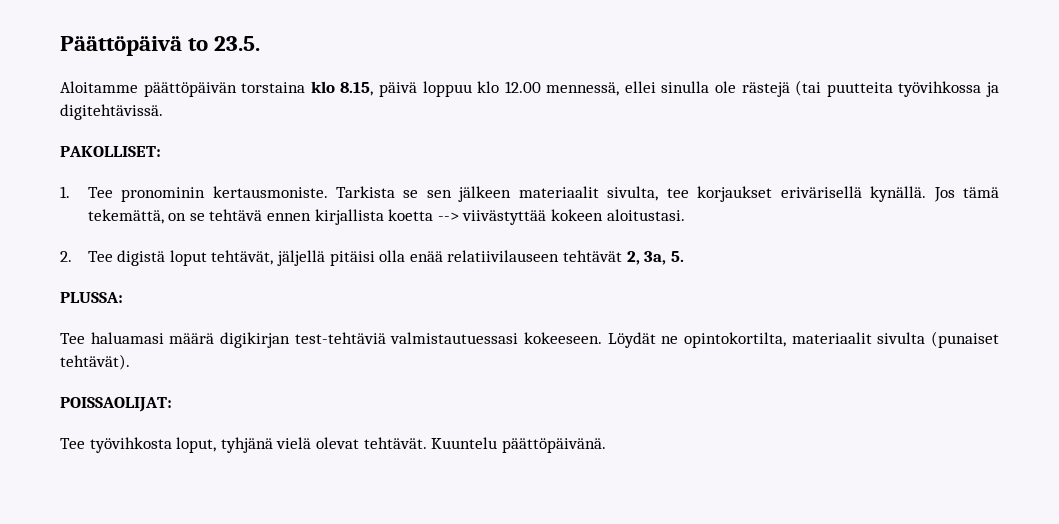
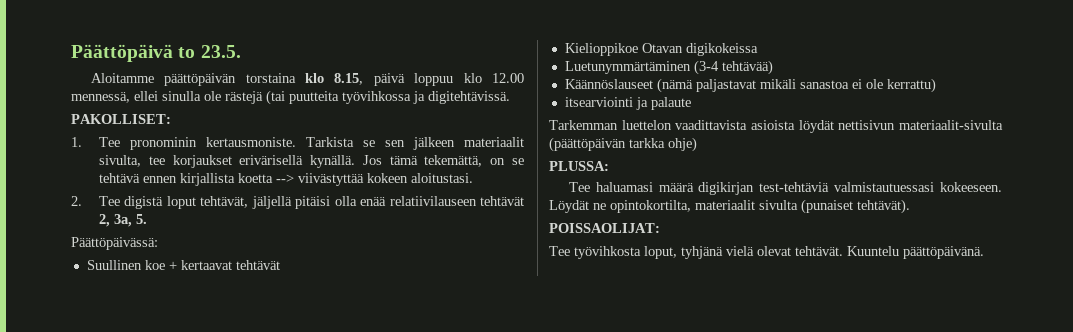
+ Päättöpäivässä:
+ Suullinen koe + kertaavat tehtävät
+ Kielioppikoe Otavan digikokeissa
+ Luetunymmärtäminen (3-4 tehtävää)
+ Käännöslauseet (nämä paljastavat mikäli sanastoa ei ole kerrattu)
+ itsearviointi ja palaute
+ Tarkemman luettelon vaadittavista asioista löydät nettisivun materiaalit-sivulta (päättöpäivän tarkka ohje)

